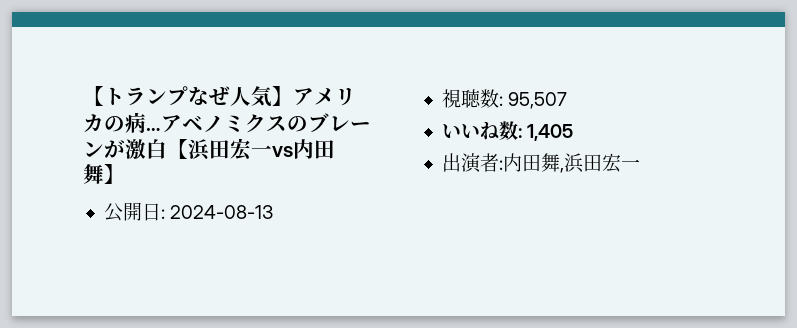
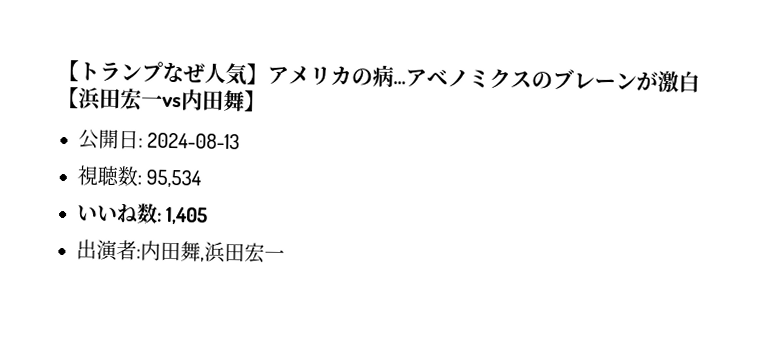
- 視聴数: 95,507
+ 視聴数: 95,534

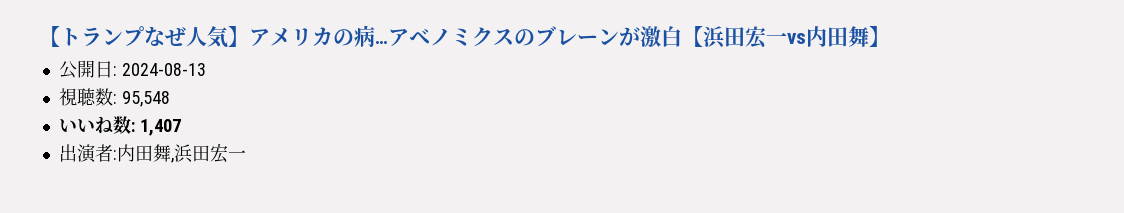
- 視聴数: 95,534
+ 視聴数: 95,548
- いいね数: 1,405
+ いいね数: 1,407

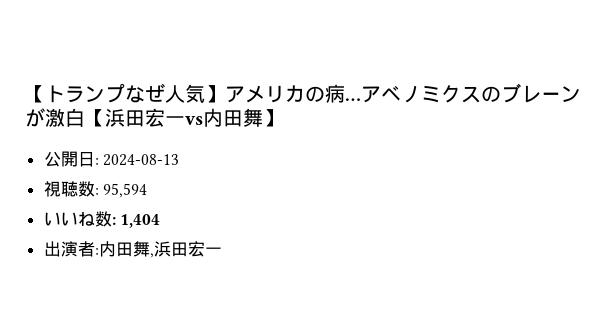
- 視聴数: 95,548
+ 視聴数: 95,594
- いいね数: 1,407
+ いいね数: 1,404

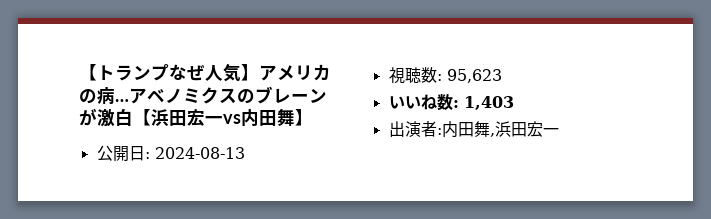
- 視聴数: 95,594
+ 視聴数: 95,623
- いいね数: 1,404
+ いいね数: 1,403

